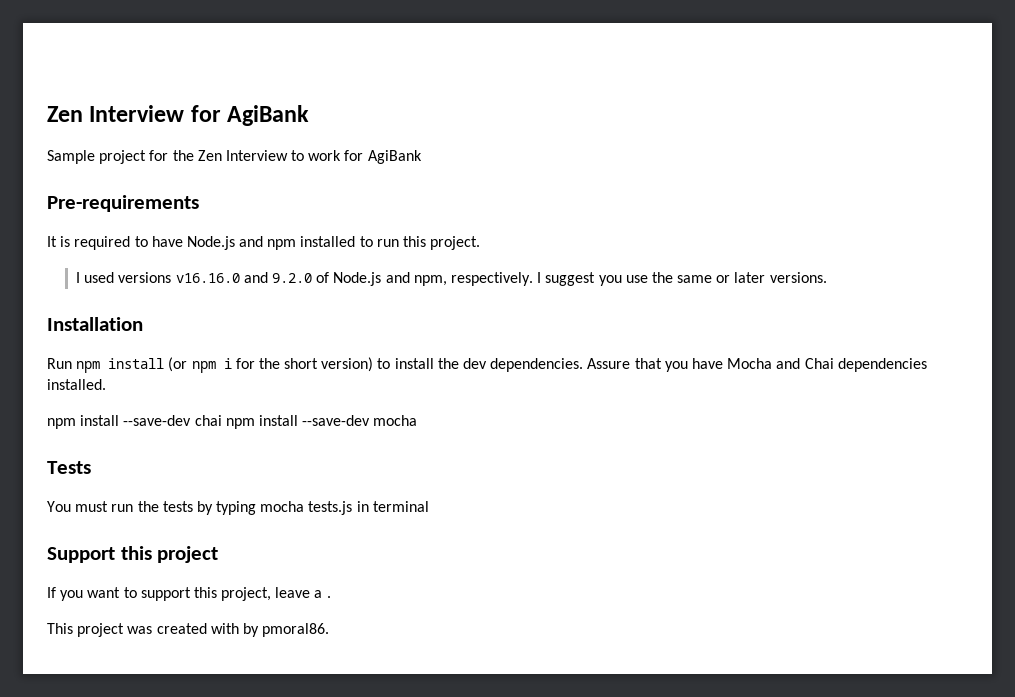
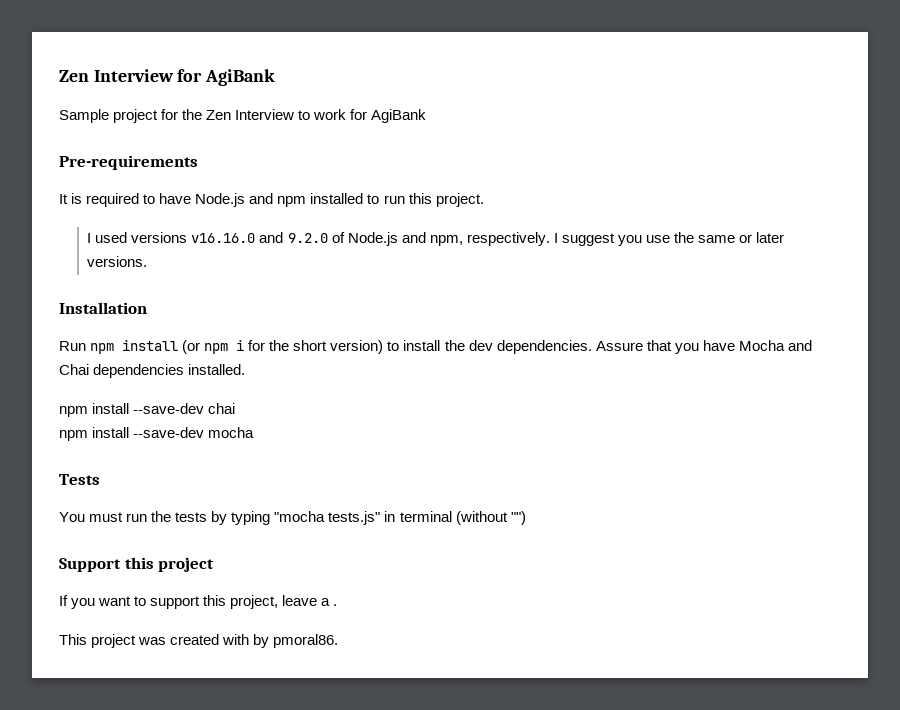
- npm install --save-dev chai npm install --save-dev mocha
+ npm install --save-dev chai
+ npm install --save-dev mocha
- You must run the tests by typing mocha tests.js in terminal
+ You must run the tests by typing "mocha tests.js" in terminal (without "")

